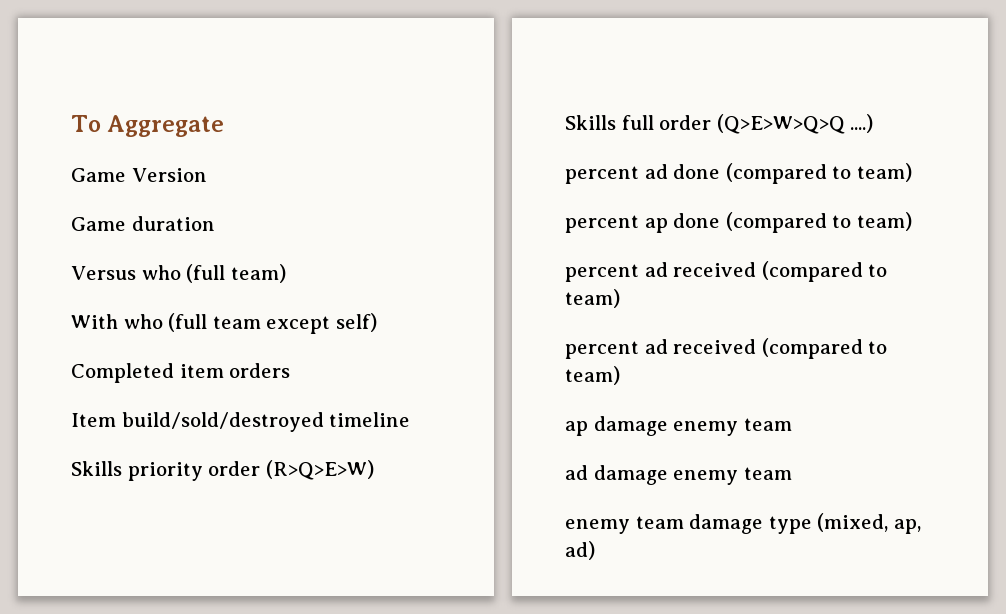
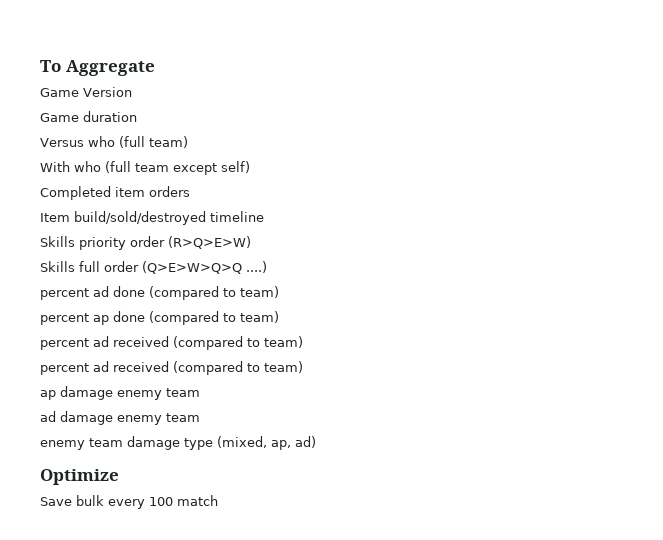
+ Optimize
+ Save bulk every 100 match

